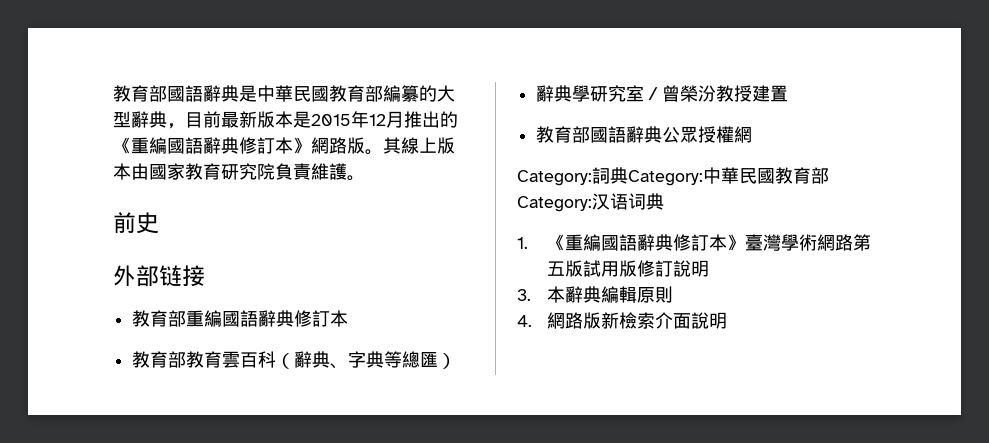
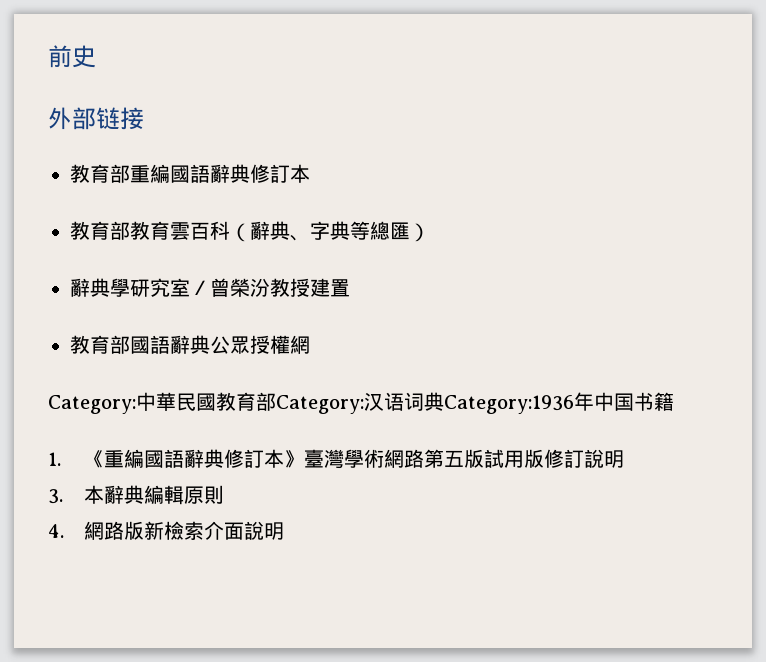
- 教育部國語辭典是中華民國教育部編纂的大型辭典，目前最新版本是2015年12月推出的《重編國語辭典修訂本》網路版。其線上版本由國家教育研究院負責維護。
- Category:詞典Category:中華民國教育部Category:汉语词典
+ Category:中華民國教育部Category:汉语词典Category:1936年中国书籍

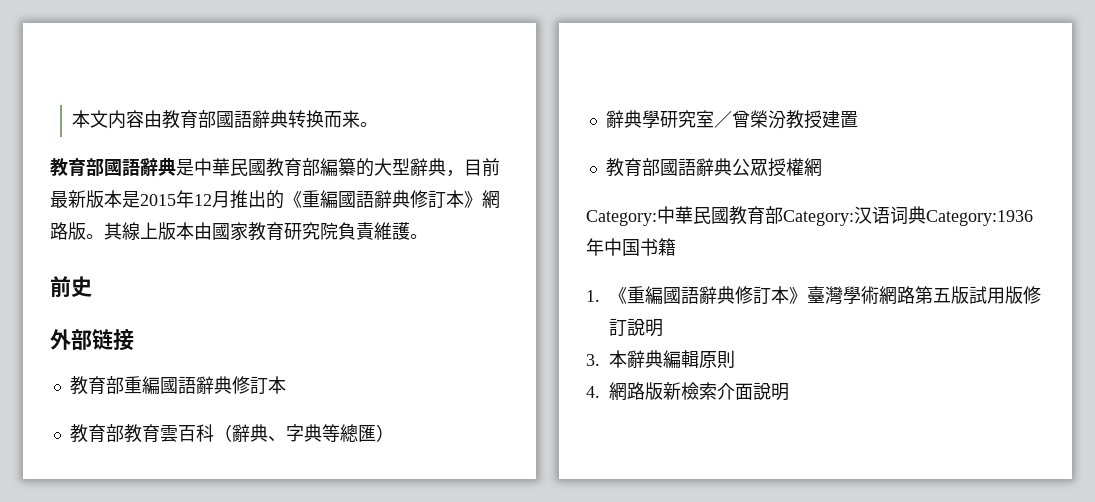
+ 本文内容由教育部國語辭典转换而来。
+ 教育部國語辭典是中華民國教育部編纂的大型辭典，目前最新版本是2015年12月推出的《重編國語辭典修訂本》網路版。其線上版本由國家教育研究院負責維護。

